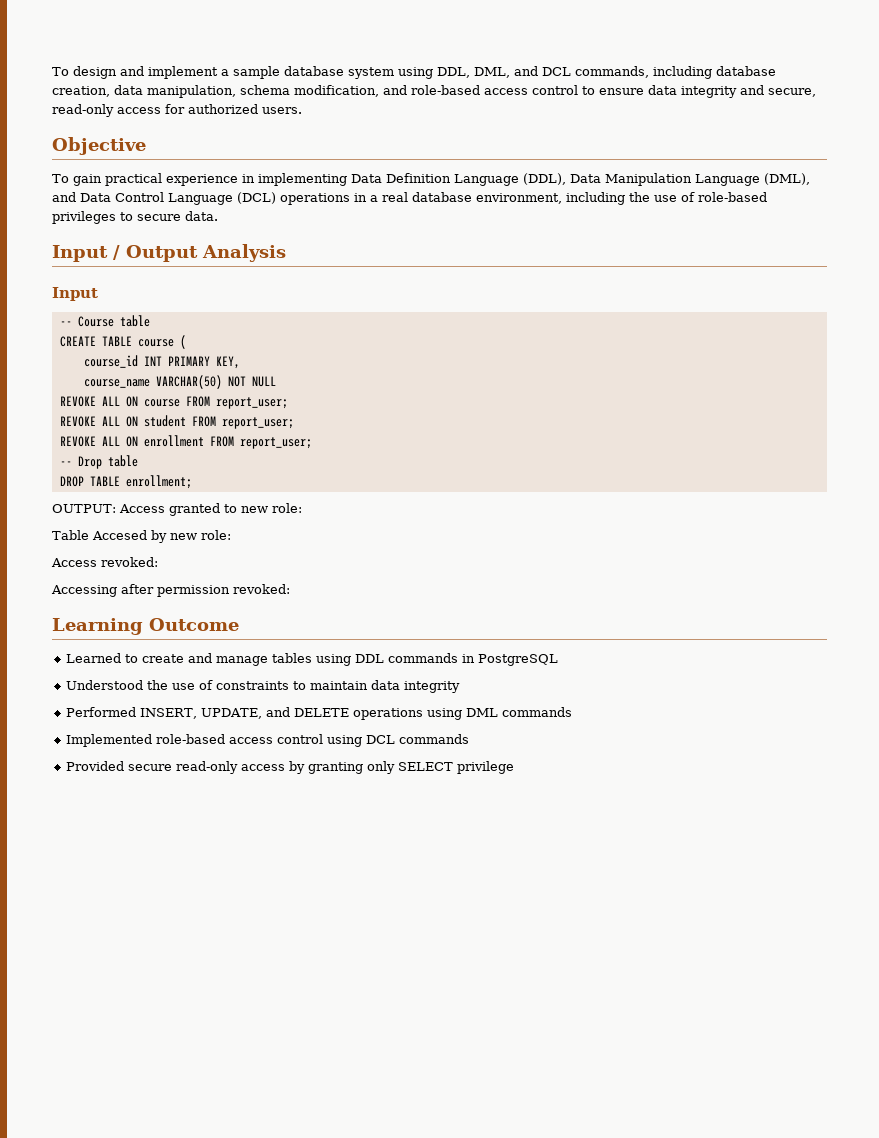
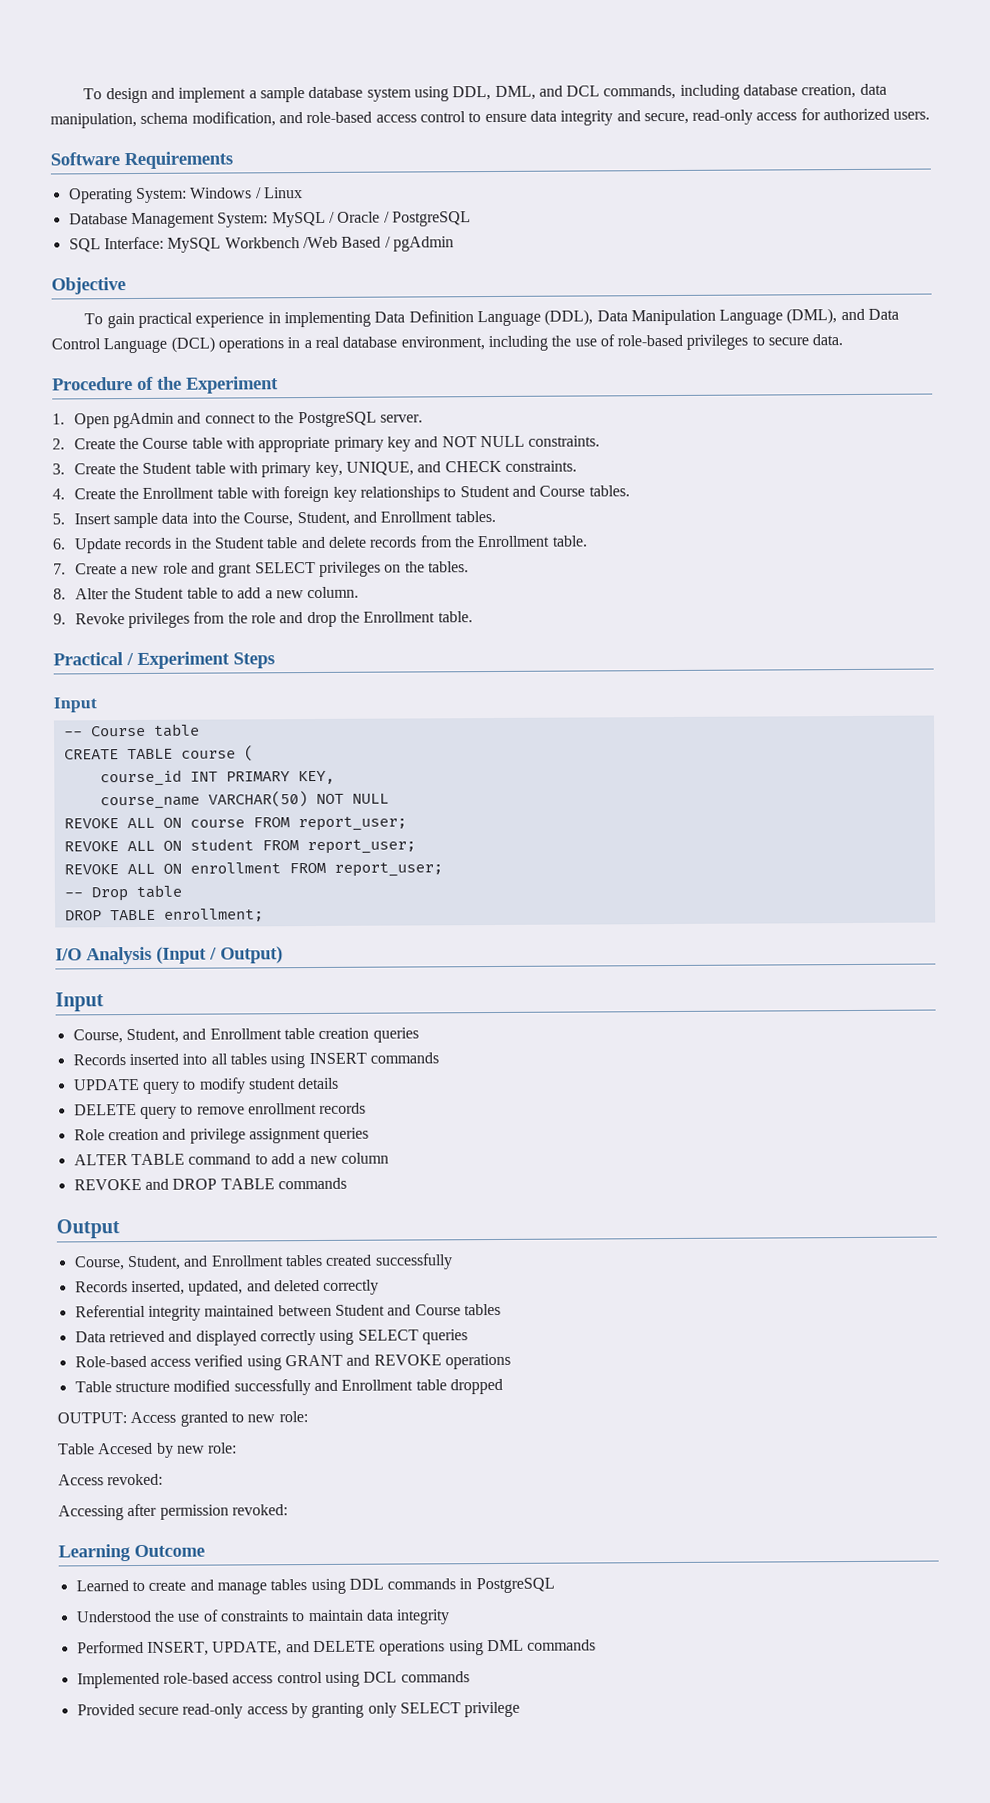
+ Software Requirements
+ Operating System: Windows / Linux
+ Database Management System: MySQL / Oracle / PostgreSQL
+ SQL Interface: MySQL Workbench /Web Based / pgAdmin
- Input / Output Analysis
+ Procedure of the Experiment
+ 1. Open pgAdmin and connect to the PostgreSQL server.
+ 2. Create the Course table with appropriate primary key and NOT NULL constraints.
+ 3. Create the Student table with primary key, UNIQUE, and CHECK constraints.
+ 4. Create the Enrollment table with foreign key relationships to Student and Course tables.
+ 5. Insert sample data into the Course, Student, and Enrollment tables.
+ 6. Update records in the Student table and delete records from the Enrollment table.
+ 7. Create a new role and grant SELECT privileges on the tables.
+ 8. Alter the Student table to add a new column.
+ 9. Revoke privileges from the role and drop the Enrollment table.
+ Practical / Experiment Steps
+ I/O Analysis (Input / Output)
+ Input
+ Course, Student, and Enrollment table creation queries
+ Records inserted into all tables using INSERT commands
+ UPDATE query to modify student details
+ DELETE query to remove enrollment records
+ Role creation and privilege assignment queries
+ ALTER TABLE command to add a new column
+ REVOKE and DROP TABLE commands
+ Output
+ Course, Student, and Enrollment tables created successfully
+ Records inserted, updated, and deleted correctly
+ Referential integrity maintained between Student and Course tables
+ Data retrieved and displayed correctly using SELECT queries
+ Role-based access verified using GRANT and REVOKE operations
+ Table structure modified successfully and Enrollment table dropped

